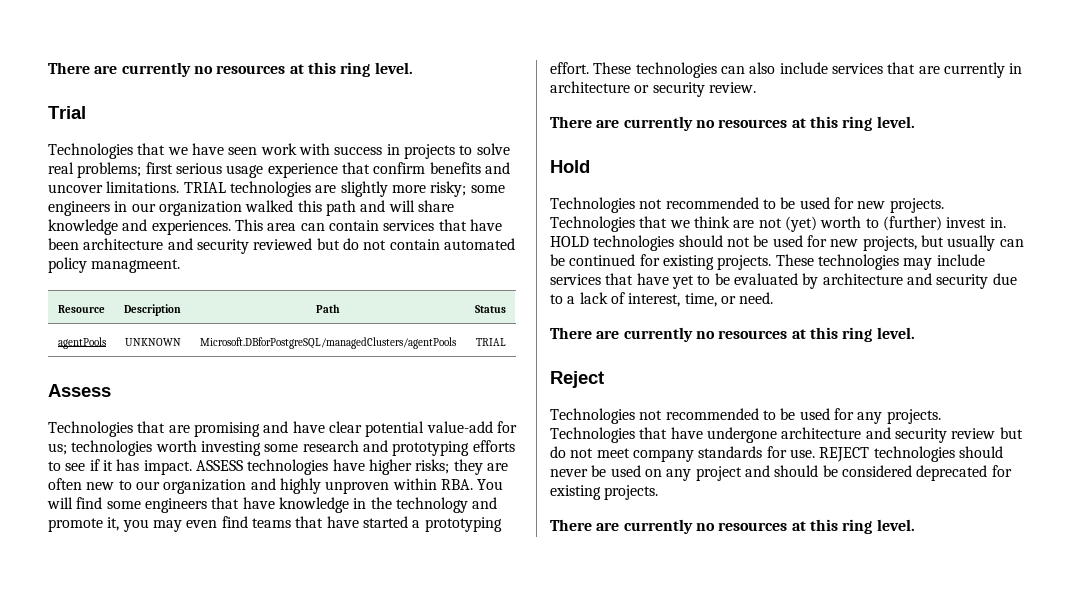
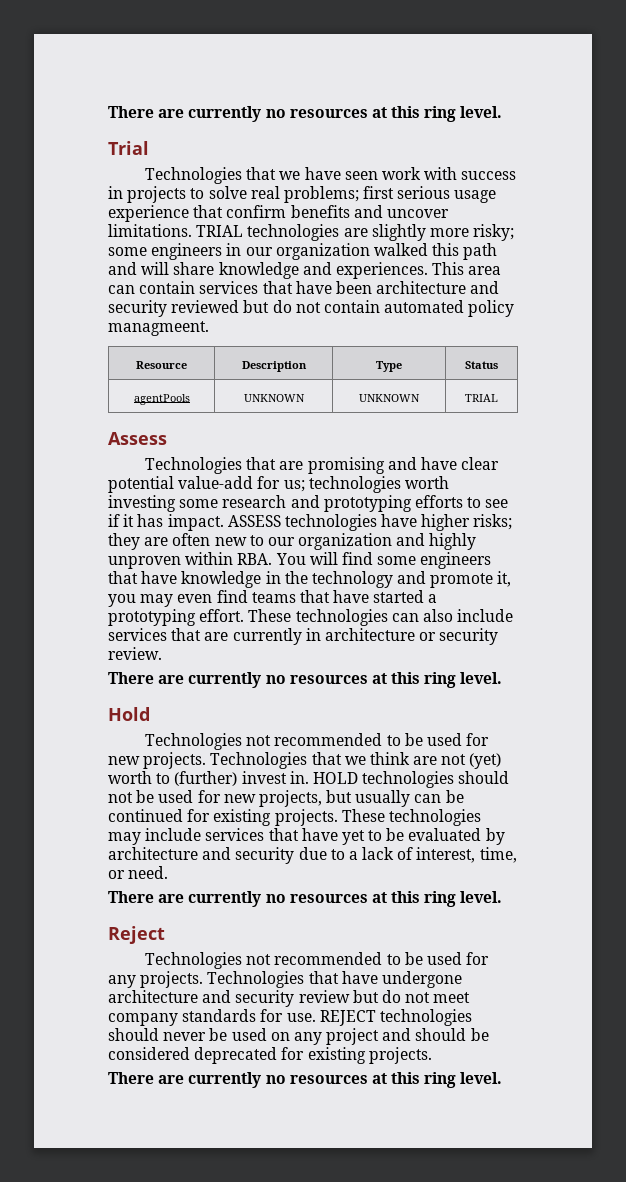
- Resource | Description | Path | Status
+ Resource | Description | Type | Status
- agentPools | UNKNOWN | Microsoft.DBforPostgreSQL/managedClusters/agentPools | TRIAL
+ agentPools | UNKNOWN | UNKNOWN | TRIAL

